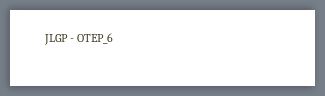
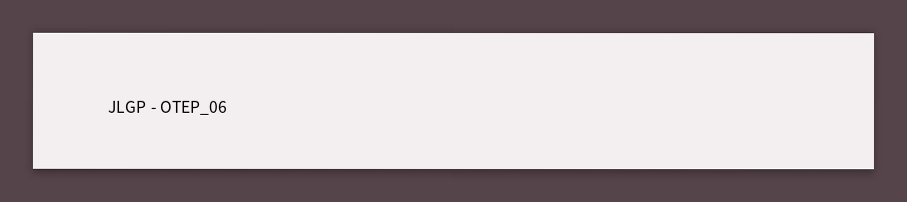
- JLGP - OTEP_6
+ JLGP - OTEP_06

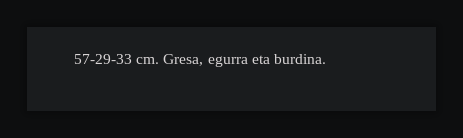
- JLGP - OTEP_06
+ 57-29-33 cm. Gresa, egurra eta burdina.

